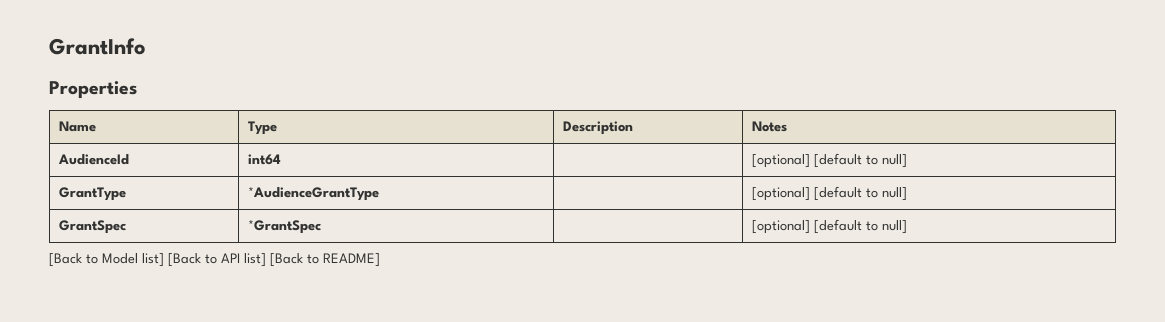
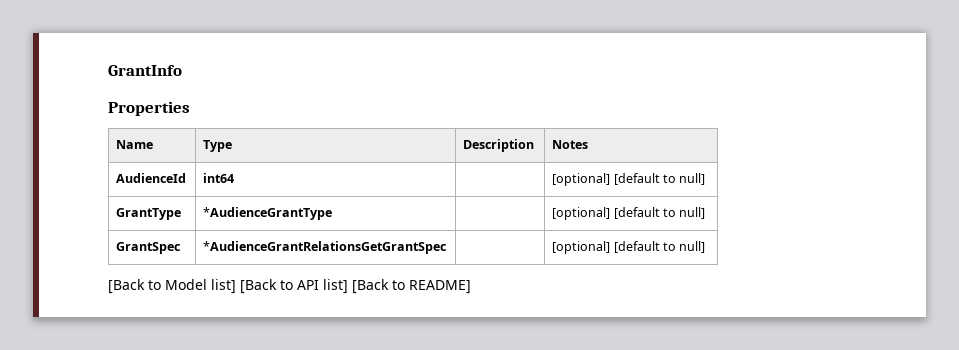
- GrantSpec | *GrantSpec | | [optional] [default to null]
+ GrantSpec | *AudienceGrantRelationsGetGrantSpec | | [optional] [default to null]

